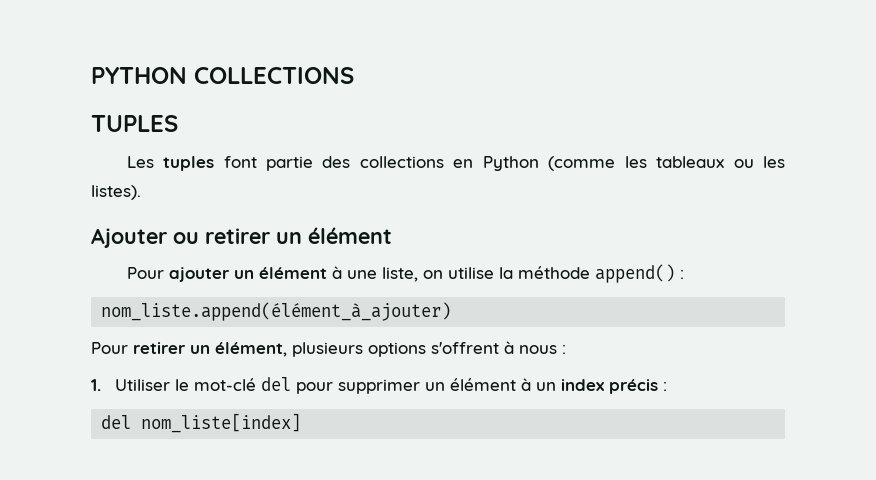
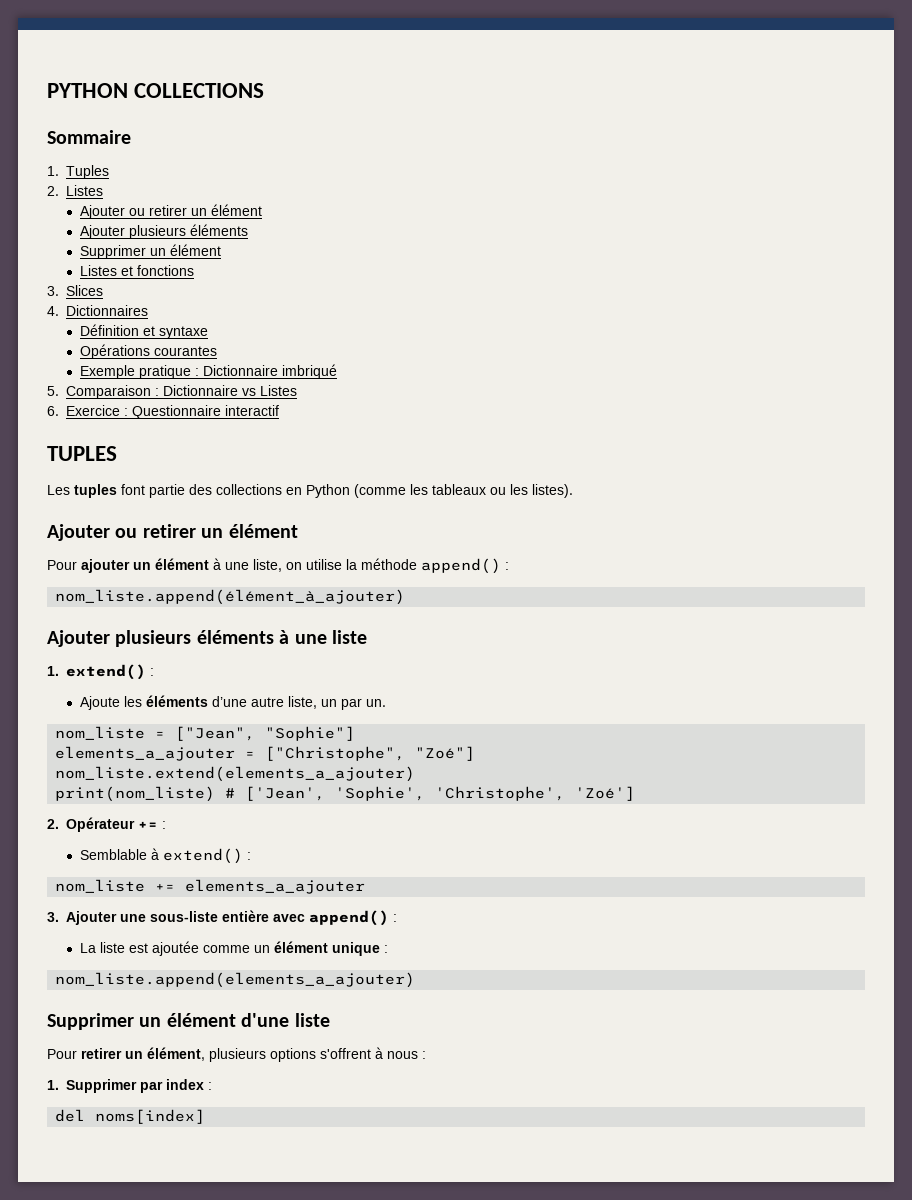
+ Sommaire
+ 1. Tuples
+ 2. Listes
+ Ajouter ou retirer un élément
+ Ajouter plusieurs éléments
+ Supprimer un élément
+ Listes et fonctions
+ 3. Slices
+ 4. Dictionnaires
+ Définition et syntaxe
+ Opérations courantes
+ Exemple pratique : Dictionnaire imbriqué
+ 5. Comparaison : Dictionnaire vs Listes
+ 6. Exercice : Questionnaire interactif
+ Ajouter plusieurs éléments à une liste
+ 1. extend() :
+ Ajoute les éléments d’une autre liste, un par un.
+ nom_liste = ["Jean", "Sophie"]
+ elements_a_ajouter = ["Christophe", "Zoé"]
+ nom_liste.extend(elements_a_ajouter)
+ print(nom_liste) # ['Jean', 'Sophie', 'Christophe', 'Zoé']
+ 2. Opérateur += :
+ Semblable à extend() :
+ nom_liste += elements_a_ajouter
+ 3. Ajouter une sous-liste entière avec append() :
+ La liste est ajoutée comme un élément unique :
+ nom_liste.append(elements_a_ajouter)
+ Supprimer un élément d'une liste
- 1. Utiliser le mot-clé del pour supprimer un élément à un index précis :
+ 1. Supprimer par index :
- del nom_liste[index]
+ del noms[index]

